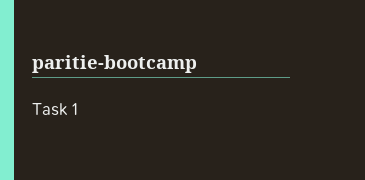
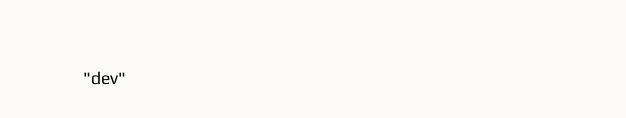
- paritie-bootcamp
- Task 1
+ "dev"

